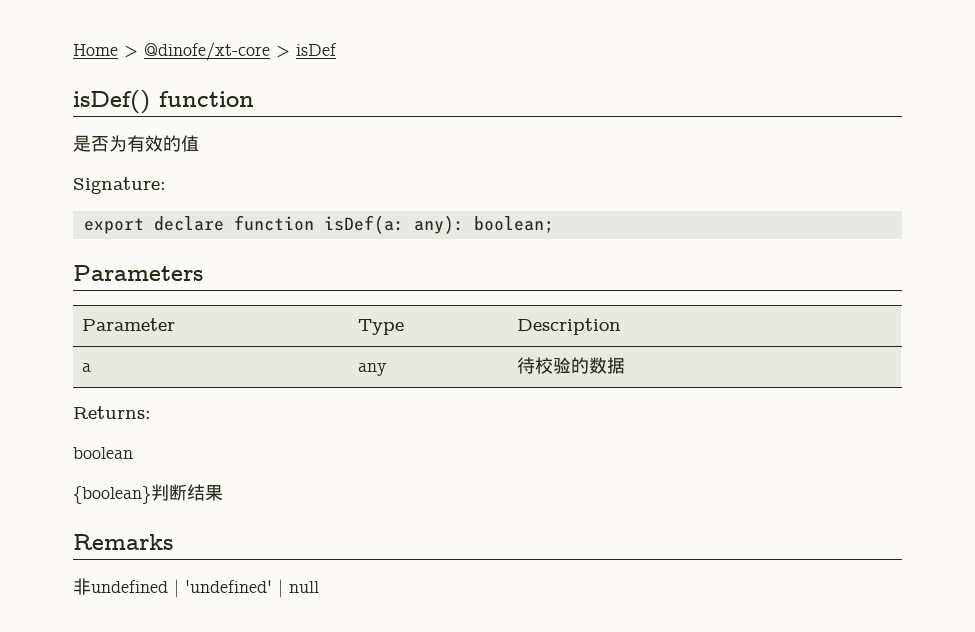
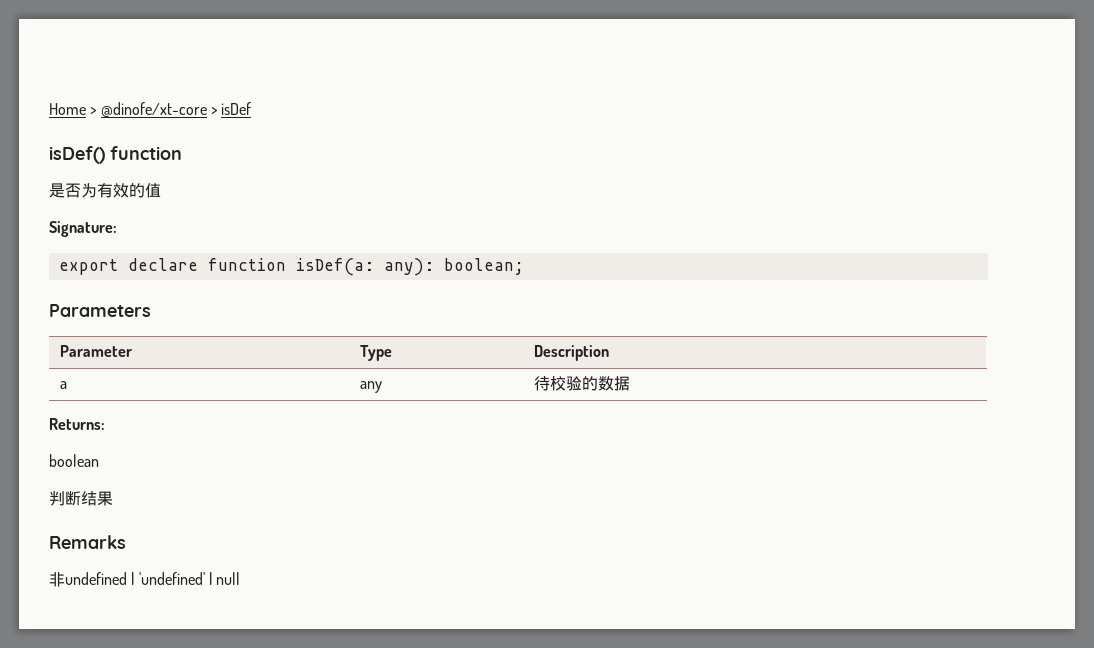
- {boolean}判断结果
+ 判断结果

